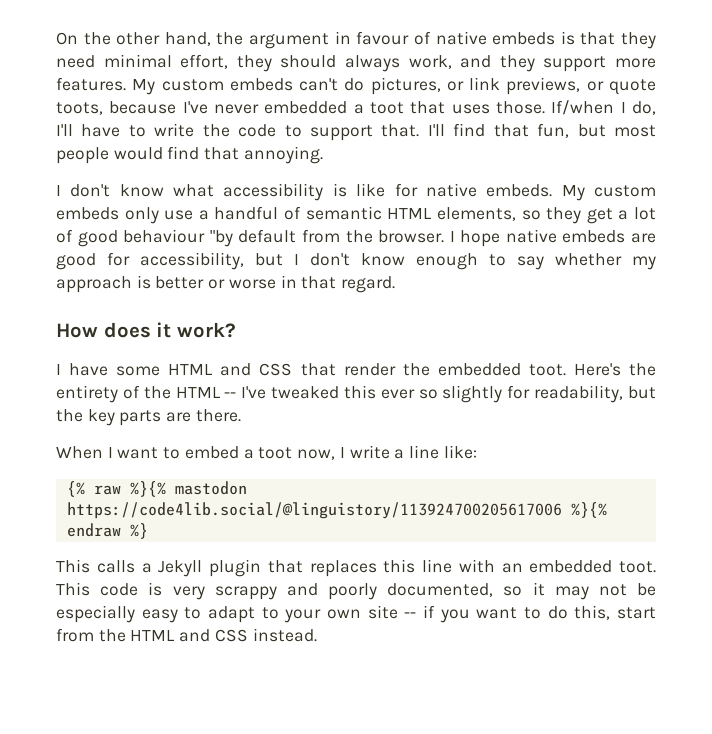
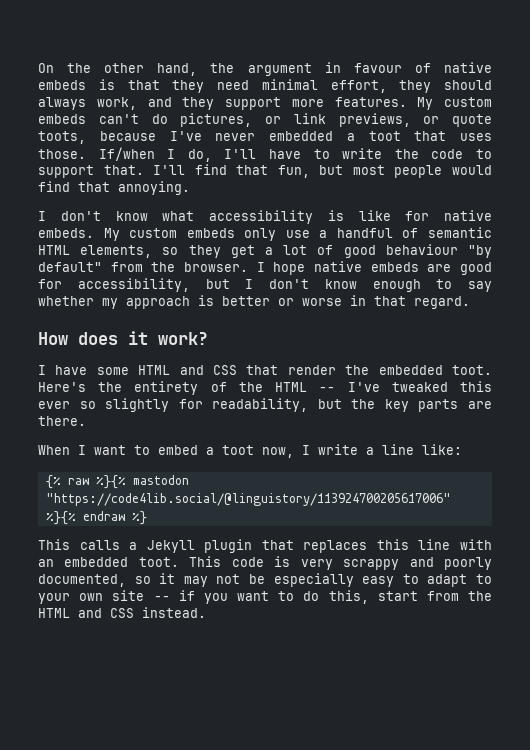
- My custom embeds only use a handful of semantic HTML elements, so they get a lot of good behaviour "by default from the browser.
+ My custom embeds only use a handful of semantic HTML elements, so they get a lot of good behaviour "by default" from the browser.
- {% raw %}{% mastodon https://code4lib.social/@linguistory/113924700205617006 %}{% endraw %}
+ {% raw %}{% mastodon "https://code4lib.social/@linguistory/113924700205617006" %}{% endraw %}

